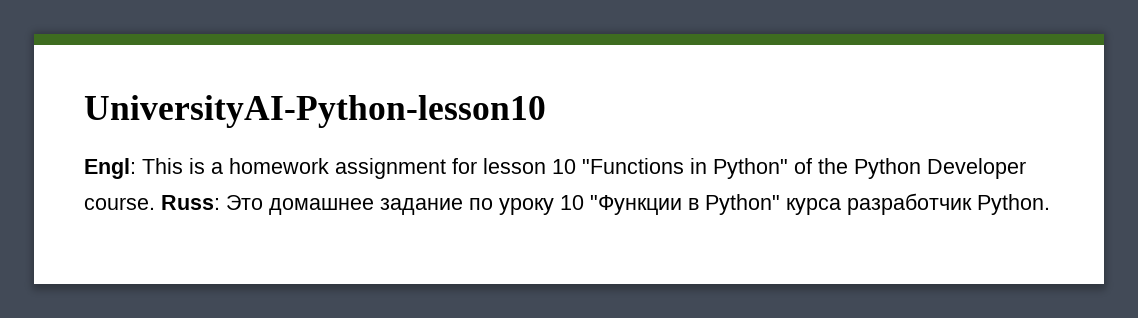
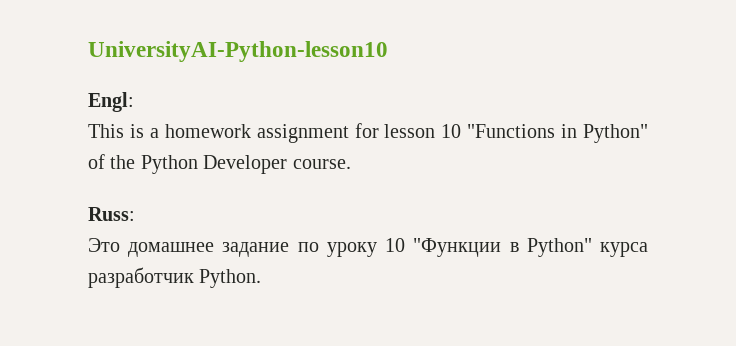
- Engl: This is a homework assignment for lesson 10 "Functions in Python" of the Python Developer course. Russ: Это домашнее задание по уроку 10 "Функции в Python" курса разработчик Python.
+ Engl:
+ This is a homework assignment for lesson 10 "Functions in Python" of the Python Developer course.
+ Russ:
+ Это домашнее задание по уроку 10 "Функции в Python" курса разработчик Python.

